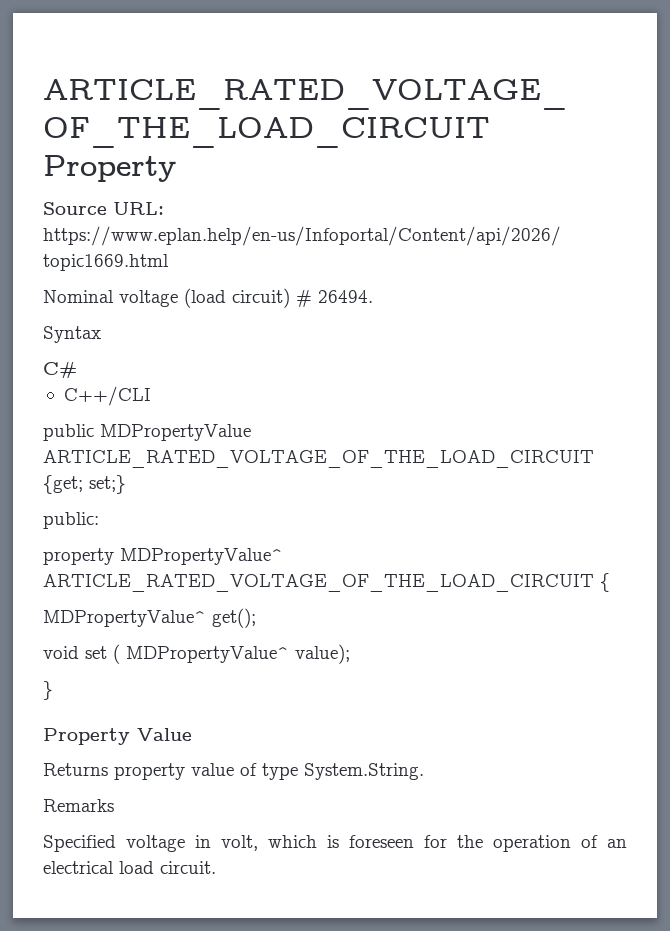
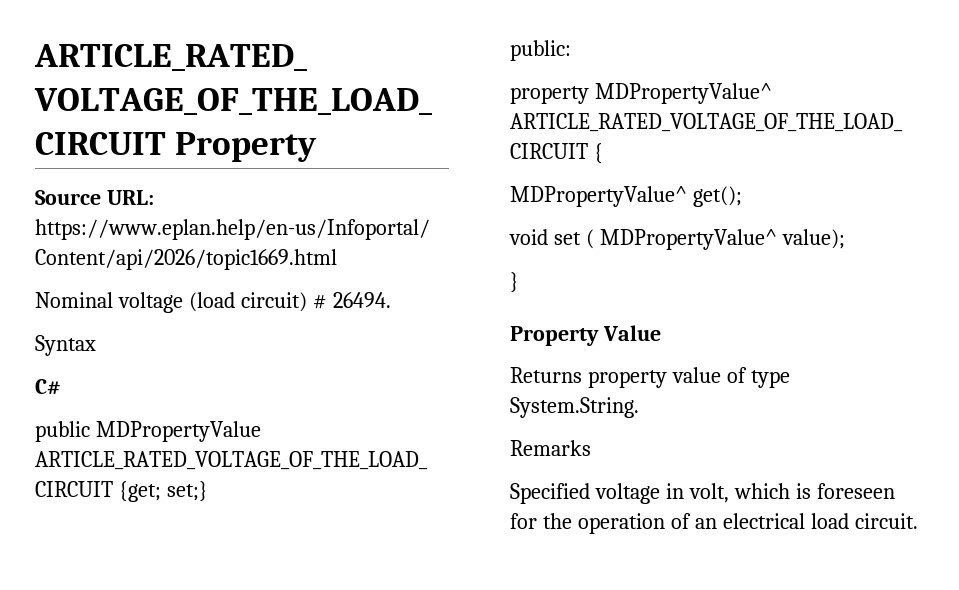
- C++/CLI

